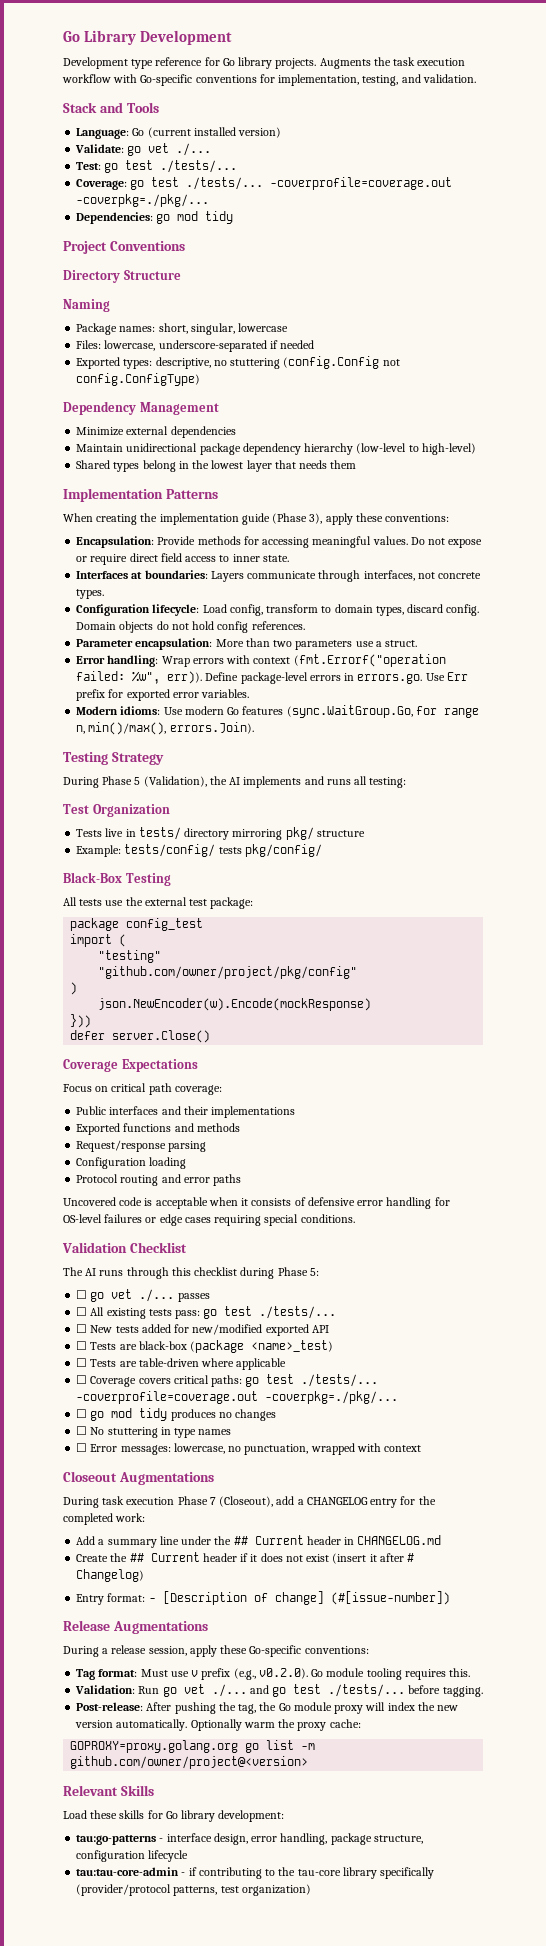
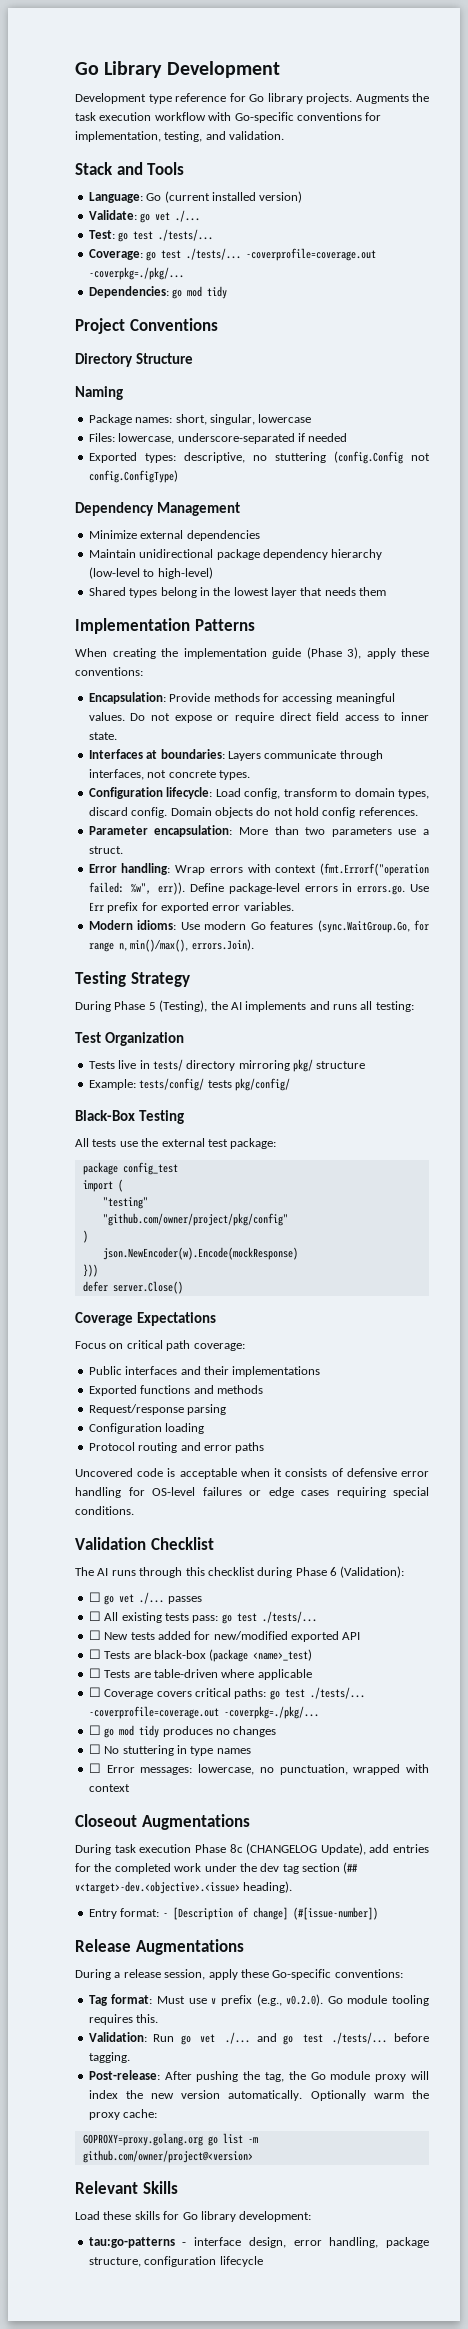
- During Phase 5 (Validation), the AI implements and runs all testing:
+ During Phase 5 (Testing), the AI implements and runs all testing:
- The AI runs through this checklist during Phase 5:
+ The AI runs through this checklist during Phase 6 (Validation):
- During task execution Phase 7 (Closeout), add a CHANGELOG entry for the completed work:
- Add a summary line under the ## Current header in CHANGELOG.md
- Create the ## Current header if it does not exist (insert it after # Changelog)
+ During task execution Phase 8c (CHANGELOG Update), add entries for the completed work under the dev tag section (## v<target>-dev.<objective>.<issue> heading).
- tau:tau-core-admin - if contributing to the tau-core library specifically (provider/protocol patterns, test organization)

